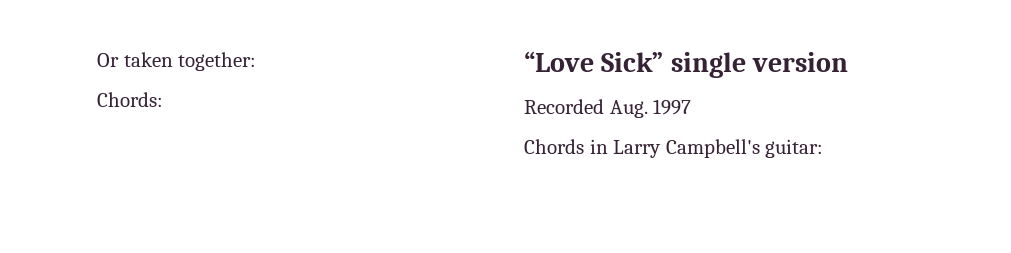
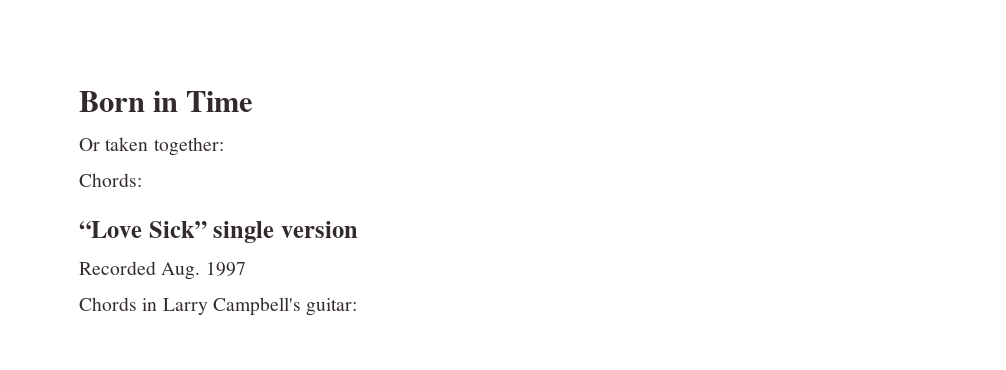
+ Born in Time

